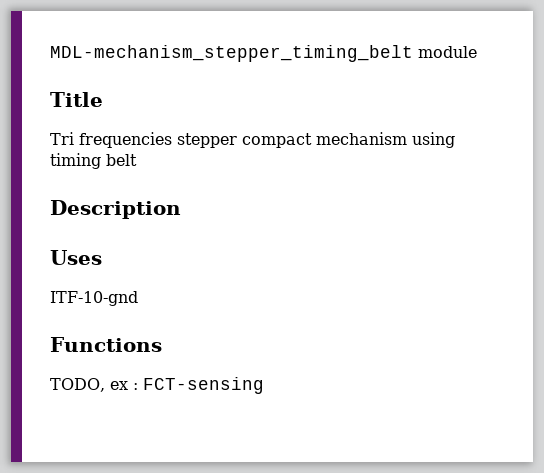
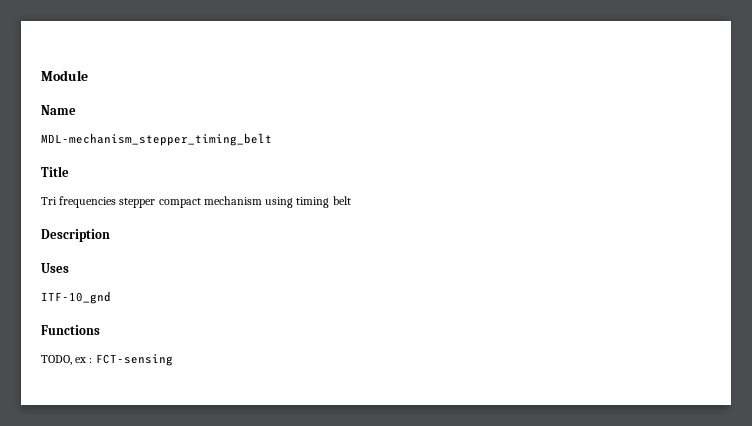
+ Module
+ Name
- MDL-mechanism_stepper_timing_belt module
+ MDL-mechanism_stepper_timing_belt
- ITF-10-gnd
+ ITF-10_gnd

